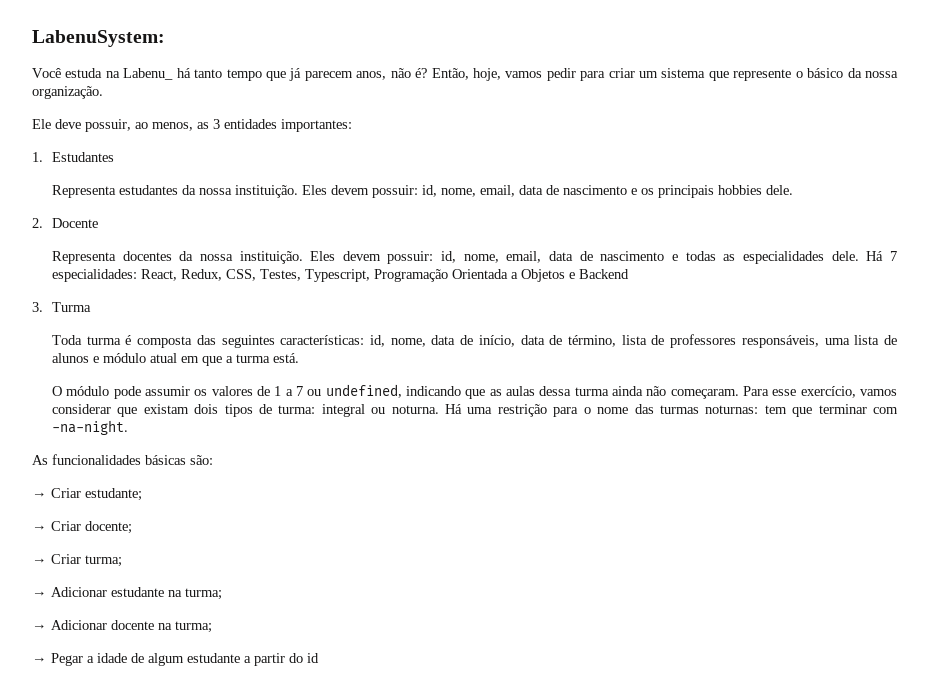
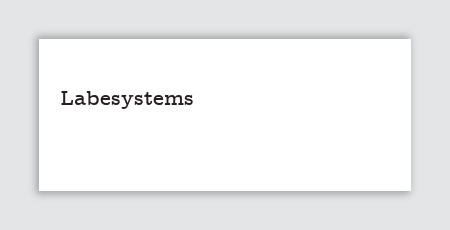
- LabenuSystem:
- Você estuda na Labenu_ há tanto tempo que já parecem anos, não é? Então, hoje, vamos pedir para criar um sistema que represente o básico da nossa organização.
- Ele deve possuir, ao menos, as 3 entidades importantes:
- 1. Estudantes
- Representa estudantes da nossa instituição. Eles devem possuir: id, nome, email, data de nascimento e os principais hobbies dele.
- 2. Docente
- Representa docentes da nossa instituição. Eles devem possuir: id, nome, email, data de nascimento e todas as especialidades dele. Há 7 especialidades: React, Redux, CSS, Testes, Typescript, Programação Orientada a Objetos e Backend
- 3. Turma
- Toda turma é composta das seguintes características: id, nome, data de início, data de término, lista de professores responsáveis, uma lista de alunos e módulo atual em que a turma está.
- O módulo pode assumir os valores de 1 a 7 ou undefined, indicando que as aulas dessa turma ainda não começaram. Para esse exercício, vamos considerar que existam dois tipos de turma: integral ou noturna. Há uma restrição para o nome das turmas noturnas: tem que terminar com -na-night.
- As funcionalidades básicas são:
- → Criar estudante;
- → Criar docente;
- → Criar turma;
- → Adicionar estudante na turma;
- → Adicionar docente na turma;
- → Pegar a idade de algum estudante a partir do id
+ Labesystems

